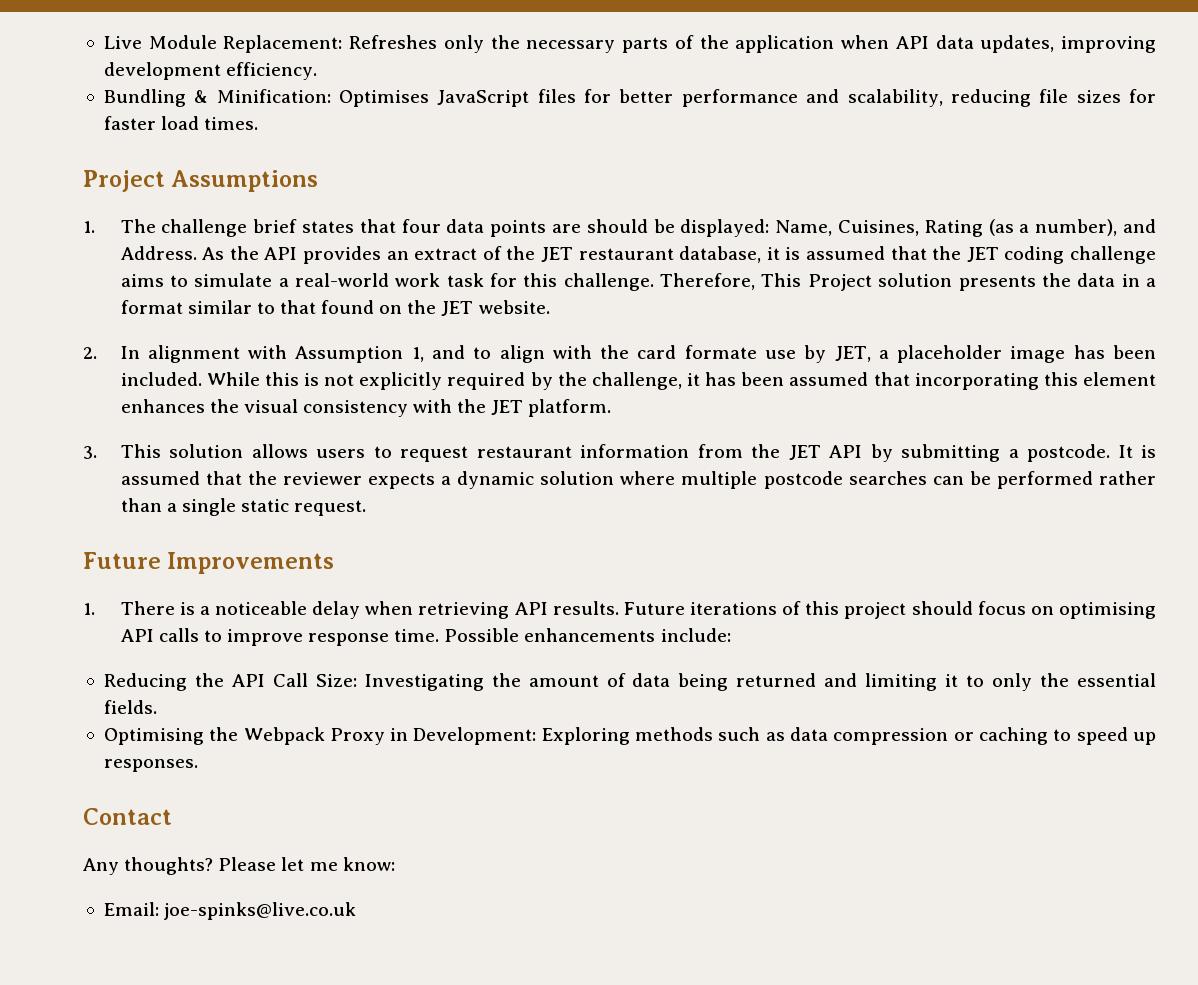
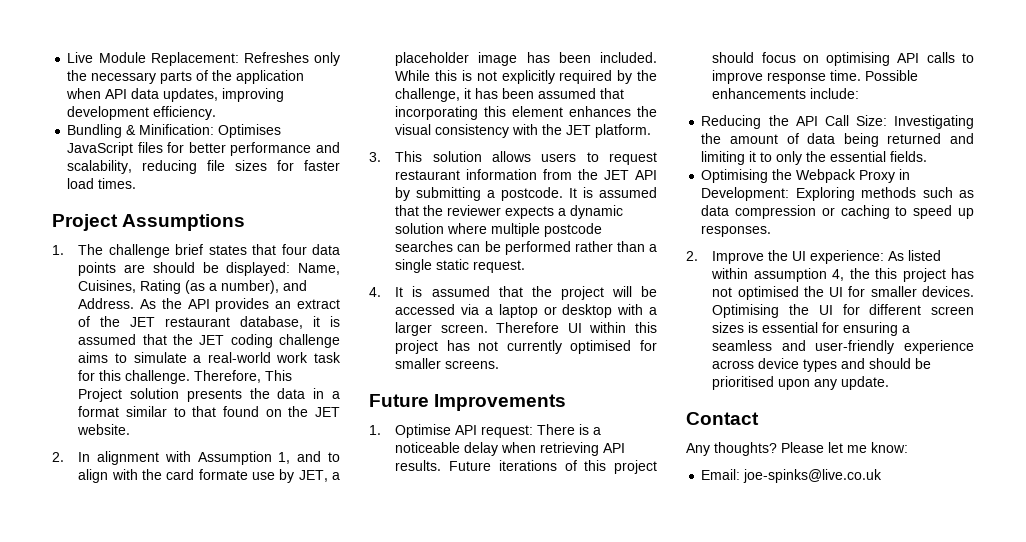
+ 4. It is assumed that the project will be accessed via a laptop or desktop with a larger screen. Therefore UI within this project has not currently optimised for smaller screens.
- 1. There is a noticeable delay when retrieving API results.
+ 1. Optimise API request: There is a noticeable delay when retrieving API results.
+ 2. Improve the UI experience: As listed within assumption 4, the this project has not optimised the UI for smaller devices. Optimising the UI for different screen sizes is essential for ensuring a seamless and user-friendly experience across device types and should be prioritised upon any update.

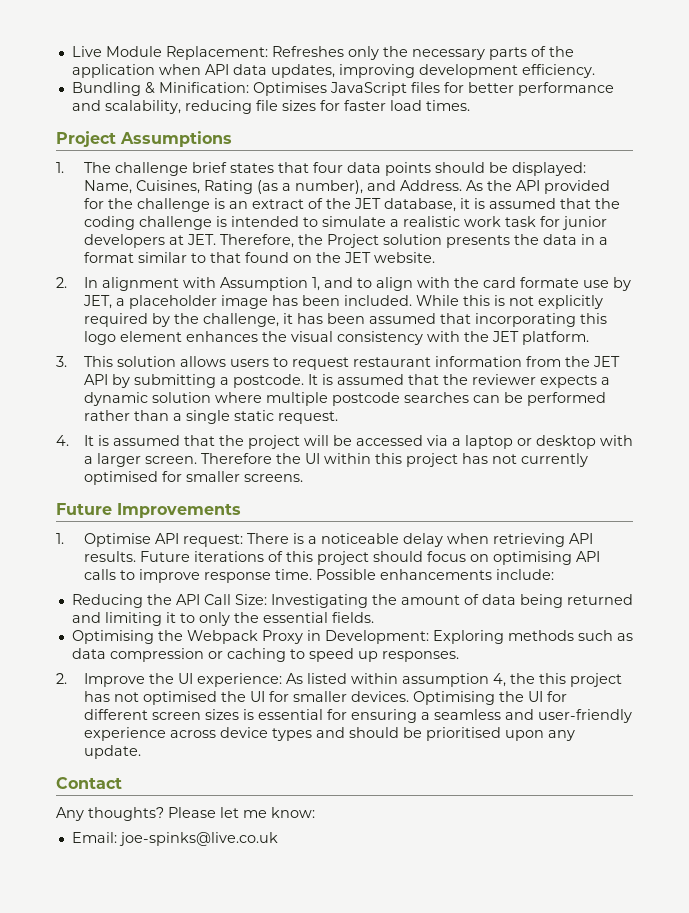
- 1. The challenge brief states that four data points are should be displayed: Name, Cuisines, Rating (as a number), and Address.
+ 1. The challenge brief states that four data points should be displayed: Name, Cuisines, Rating (as a number), and Address.
- As the API provides an extract of the JET restaurant database, it is assumed that the JET coding challenge aims to simulate a real-world work task for this challenge. Therefore, This Project solution presents the data in a format similar to that found on the JET website.
+ As the API provided for the challenge is an extract of the JET database, it is assumed that the coding challenge is intended to simulate a realistic work task for junior developers at JET. Therefore, the Project solution presents the data in a format similar to that found on the JET website.
- While this is not explicitly required by the challenge, it has been assumed that incorporating this element enhances the visual consistency with the JET platform.
+ While this is not explicitly required by the challenge, it has been assumed that incorporating this logo element enhances the visual consistency with the JET platform.
- Therefore UI within this project has not currently optimised for smaller screens.
+ Therefore the UI within this project has not currently optimised for smaller screens.

